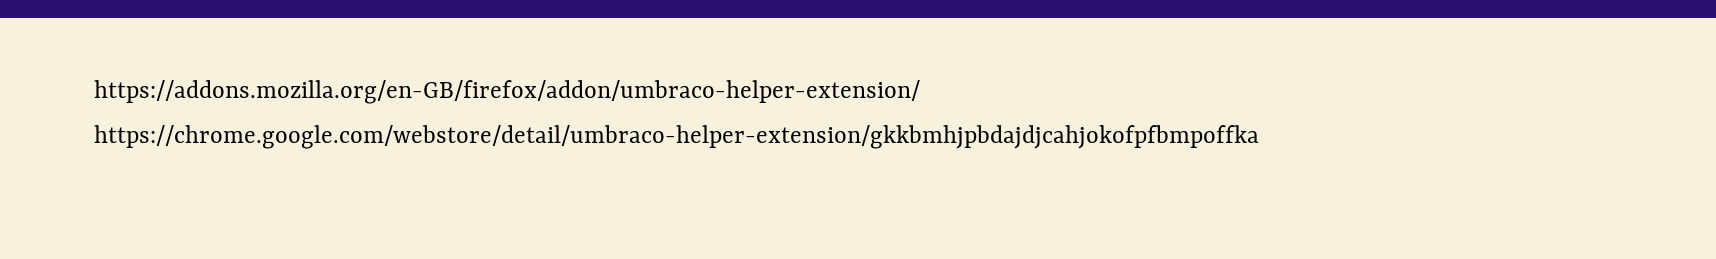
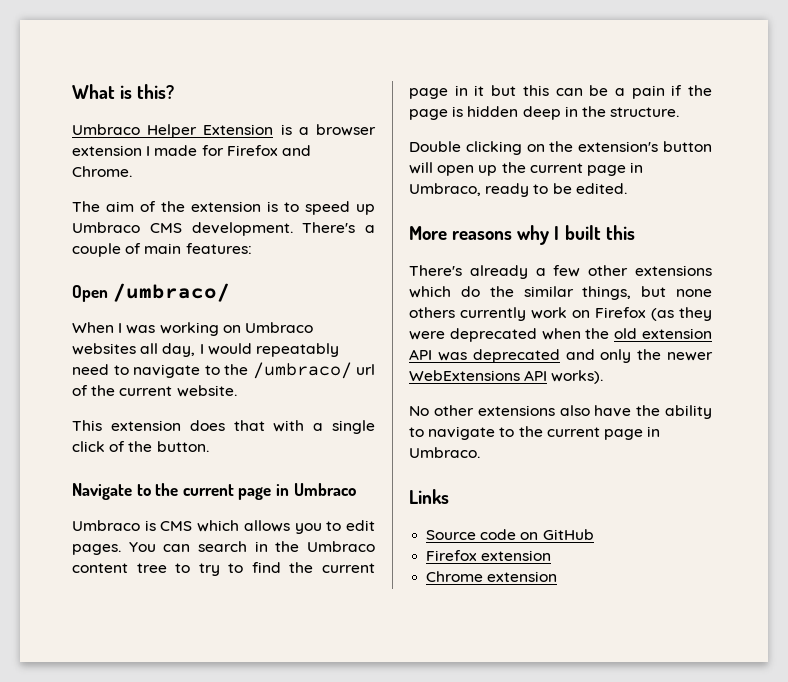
- https://addons.mozilla.org/en-GB/firefox/addon/umbraco-helper-extension/ https://chrome.google.com/webstore/detail/umbraco-helper-extension/gkkbmhjpbdajdjcahjokofpfbmpoffka
+ What is this?
+ Umbraco Helper Extension is a browser extension I made for Firefox and Chrome.
+ The aim of the extension is to speed up Umbraco CMS development. There's a couple of main features:
+ Open /umbraco/
+ When I was working on Umbraco websites all day, I would repeatably need to navigate to the /umbraco/ url of the current website.
+ This extension does that with a single click of the button.
+ Navigate to the current page in Umbraco
+ Umbraco is CMS which allows you to edit pages. You can search in the Umbraco content tree to try to find the current page in it but this can be a pain if the page is hidden deep in the structure.
+ Double clicking on the extension's button will open up the current page in Umbraco, ready to be edited.
+ More reasons why I built this
+ There's already a few other extensions which do the similar things, but none others currently work on Firefox (as they were deprecated when the old extension API was deprecated and only the newer WebExtensions API works).
+ No other extensions also have the ability to navigate to the current page in Umbraco.
+ Links
+ Source code on GitHub
+ Firefox extension
+ Chrome extension

